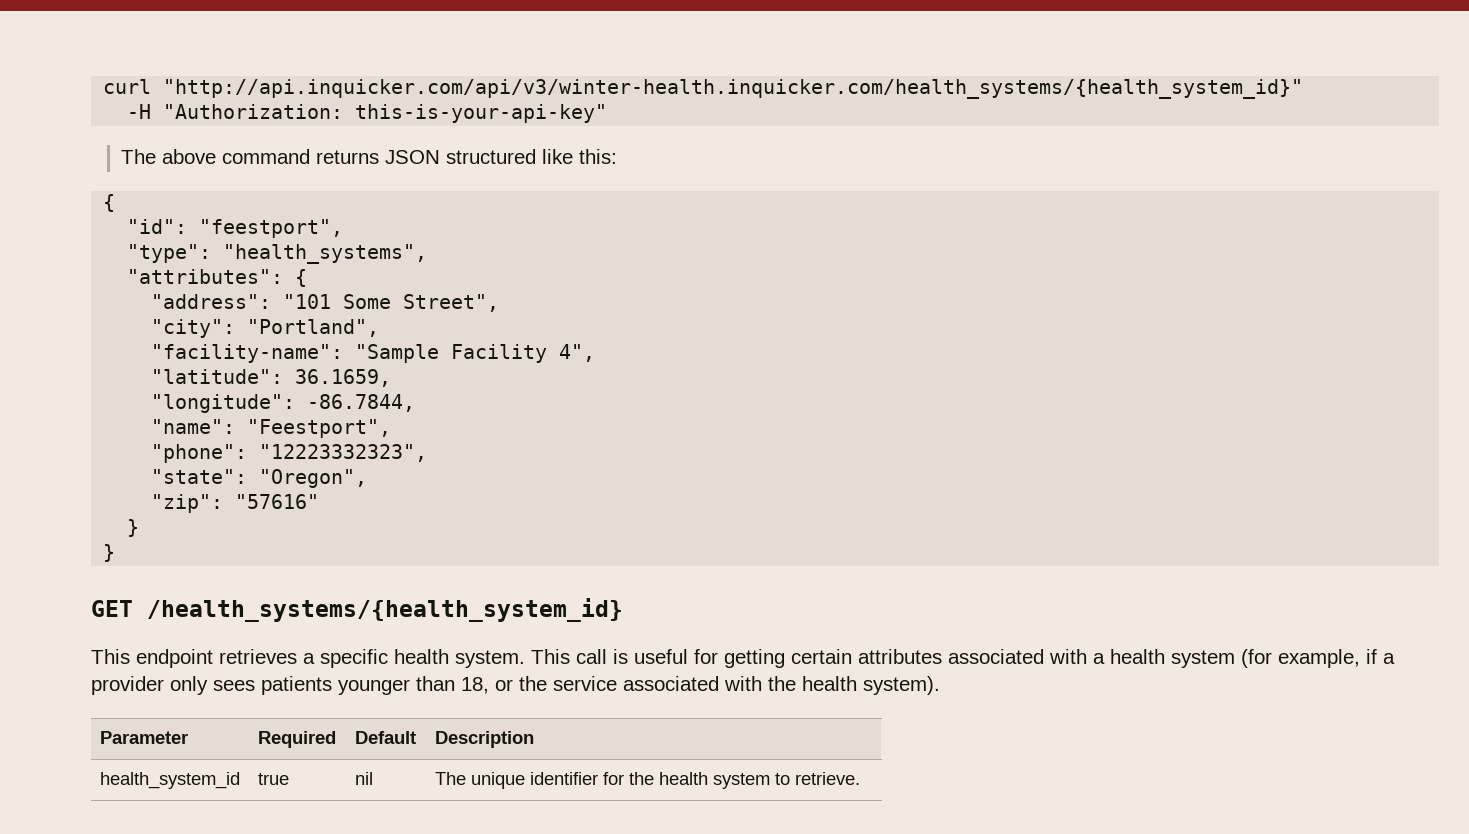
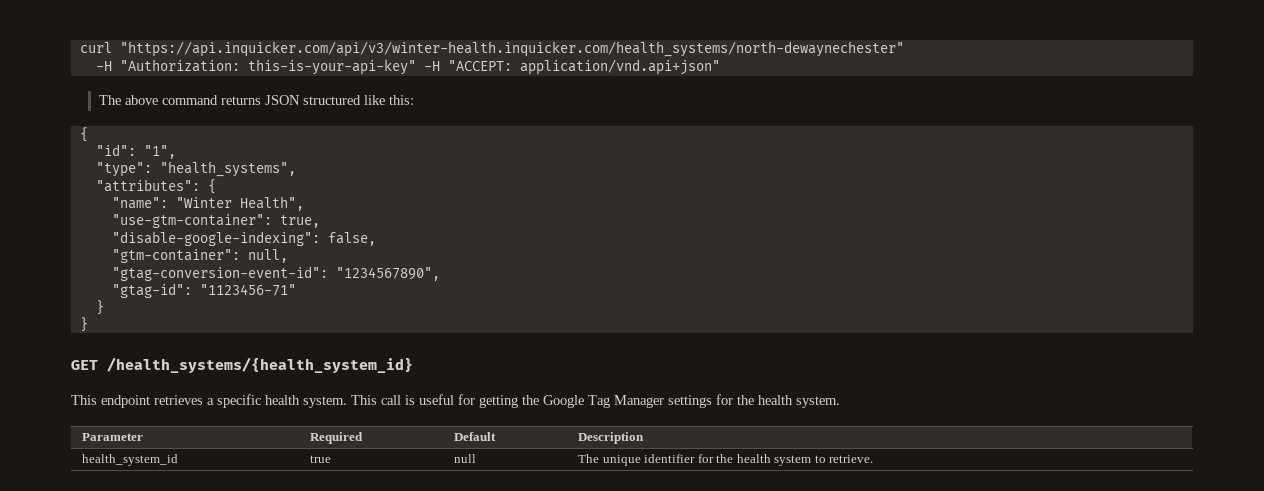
- curl "http://api.inquicker.com/api/v3/winter-health.inquicker.com/health_systems/{health_system_id}"
+ curl "https://api.inquicker.com/api/v3/winter-health.inquicker.com/health_systems/north-dewaynechester"
- -H "Authorization: this-is-your-api-key"
+ -H "Authorization: this-is-your-api-key" -H "ACCEPT: application/vnd.api+json"
- "id": "feestport",
+ "id": "1",
- "address": "101 Some Street",
- "city": "Portland",
- "facility-name": "Sample Facility 4",
- "latitude": 36.1659,
- "longitude": -86.7844,
- "name": "Feestport",
- "phone": "12223332323",
- "state": "Oregon",
- "zip": "57616"
+ "name": "Winter Health",
+ "use-gtm-container": true,
+ "disable-google-indexing": false,
+ "gtm-container": null,
+ "gtag-conversion-event-id": "1234567890",
+ "gtag-id": "1123456-71"
- This call is useful for getting certain attributes associated with a health system (for example, if a provider only sees patients younger than 18, or the service associated with the health system).
+ This call is useful for getting the Google Tag Manager settings for the health system.
- health_system_id | true | nil | The unique identifier for the health system to retrieve.
+ health_system_id | true | null | The unique identifier for the health system to retrieve.

